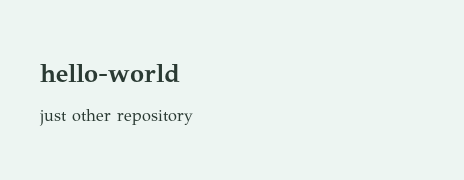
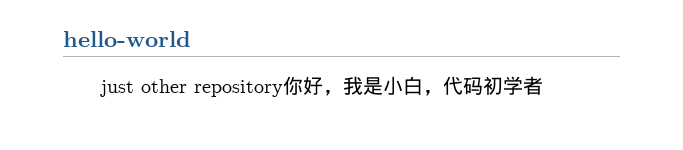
- just other repository
+ just other repository你好，我是小白，代码初学者

